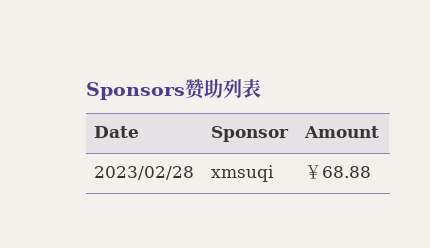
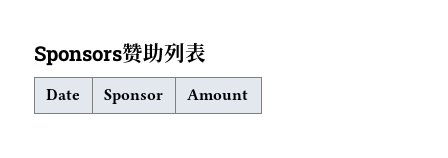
- 2023/02/28 | xmsuqi | ￥68.88

